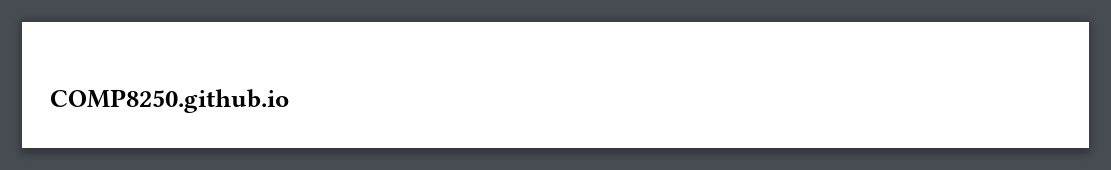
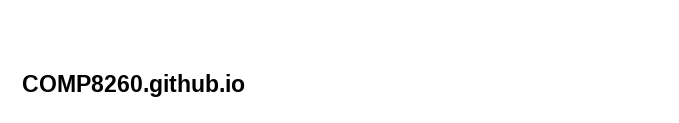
- COMP8250.github.io
+ COMP8260.github.io

